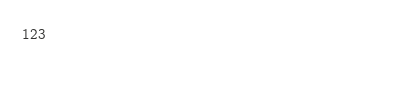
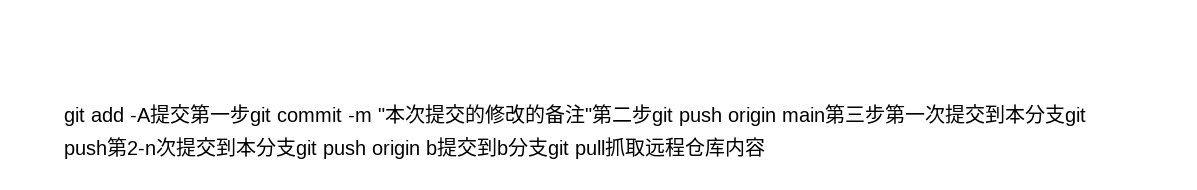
- 123
+ git add -A提交第一步git commit -m "本次提交的修改的备注"第二步git push origin main第三步第一次提交到本分支git push第2-n次提交到本分支git push origin b提交到b分支git pull抓取远程仓库内容

